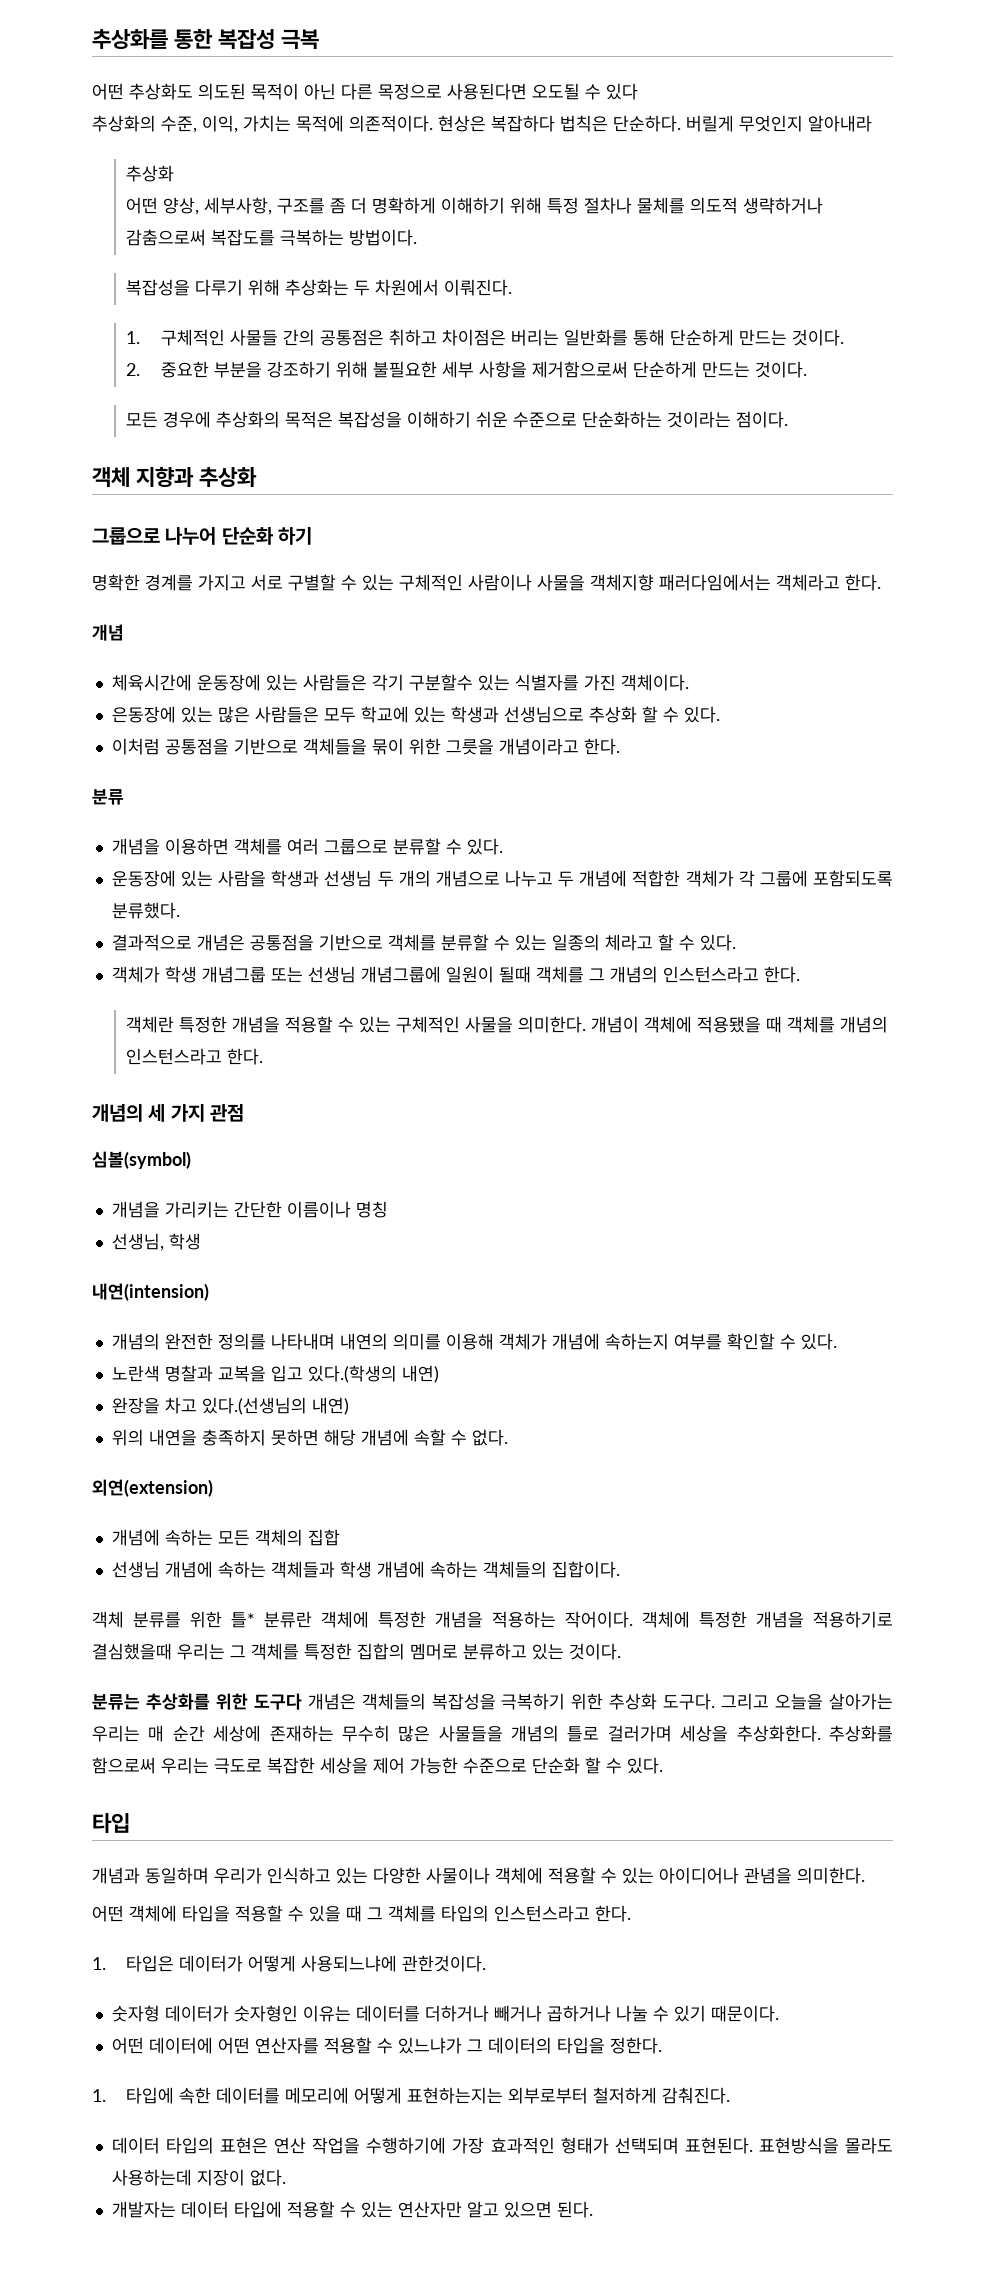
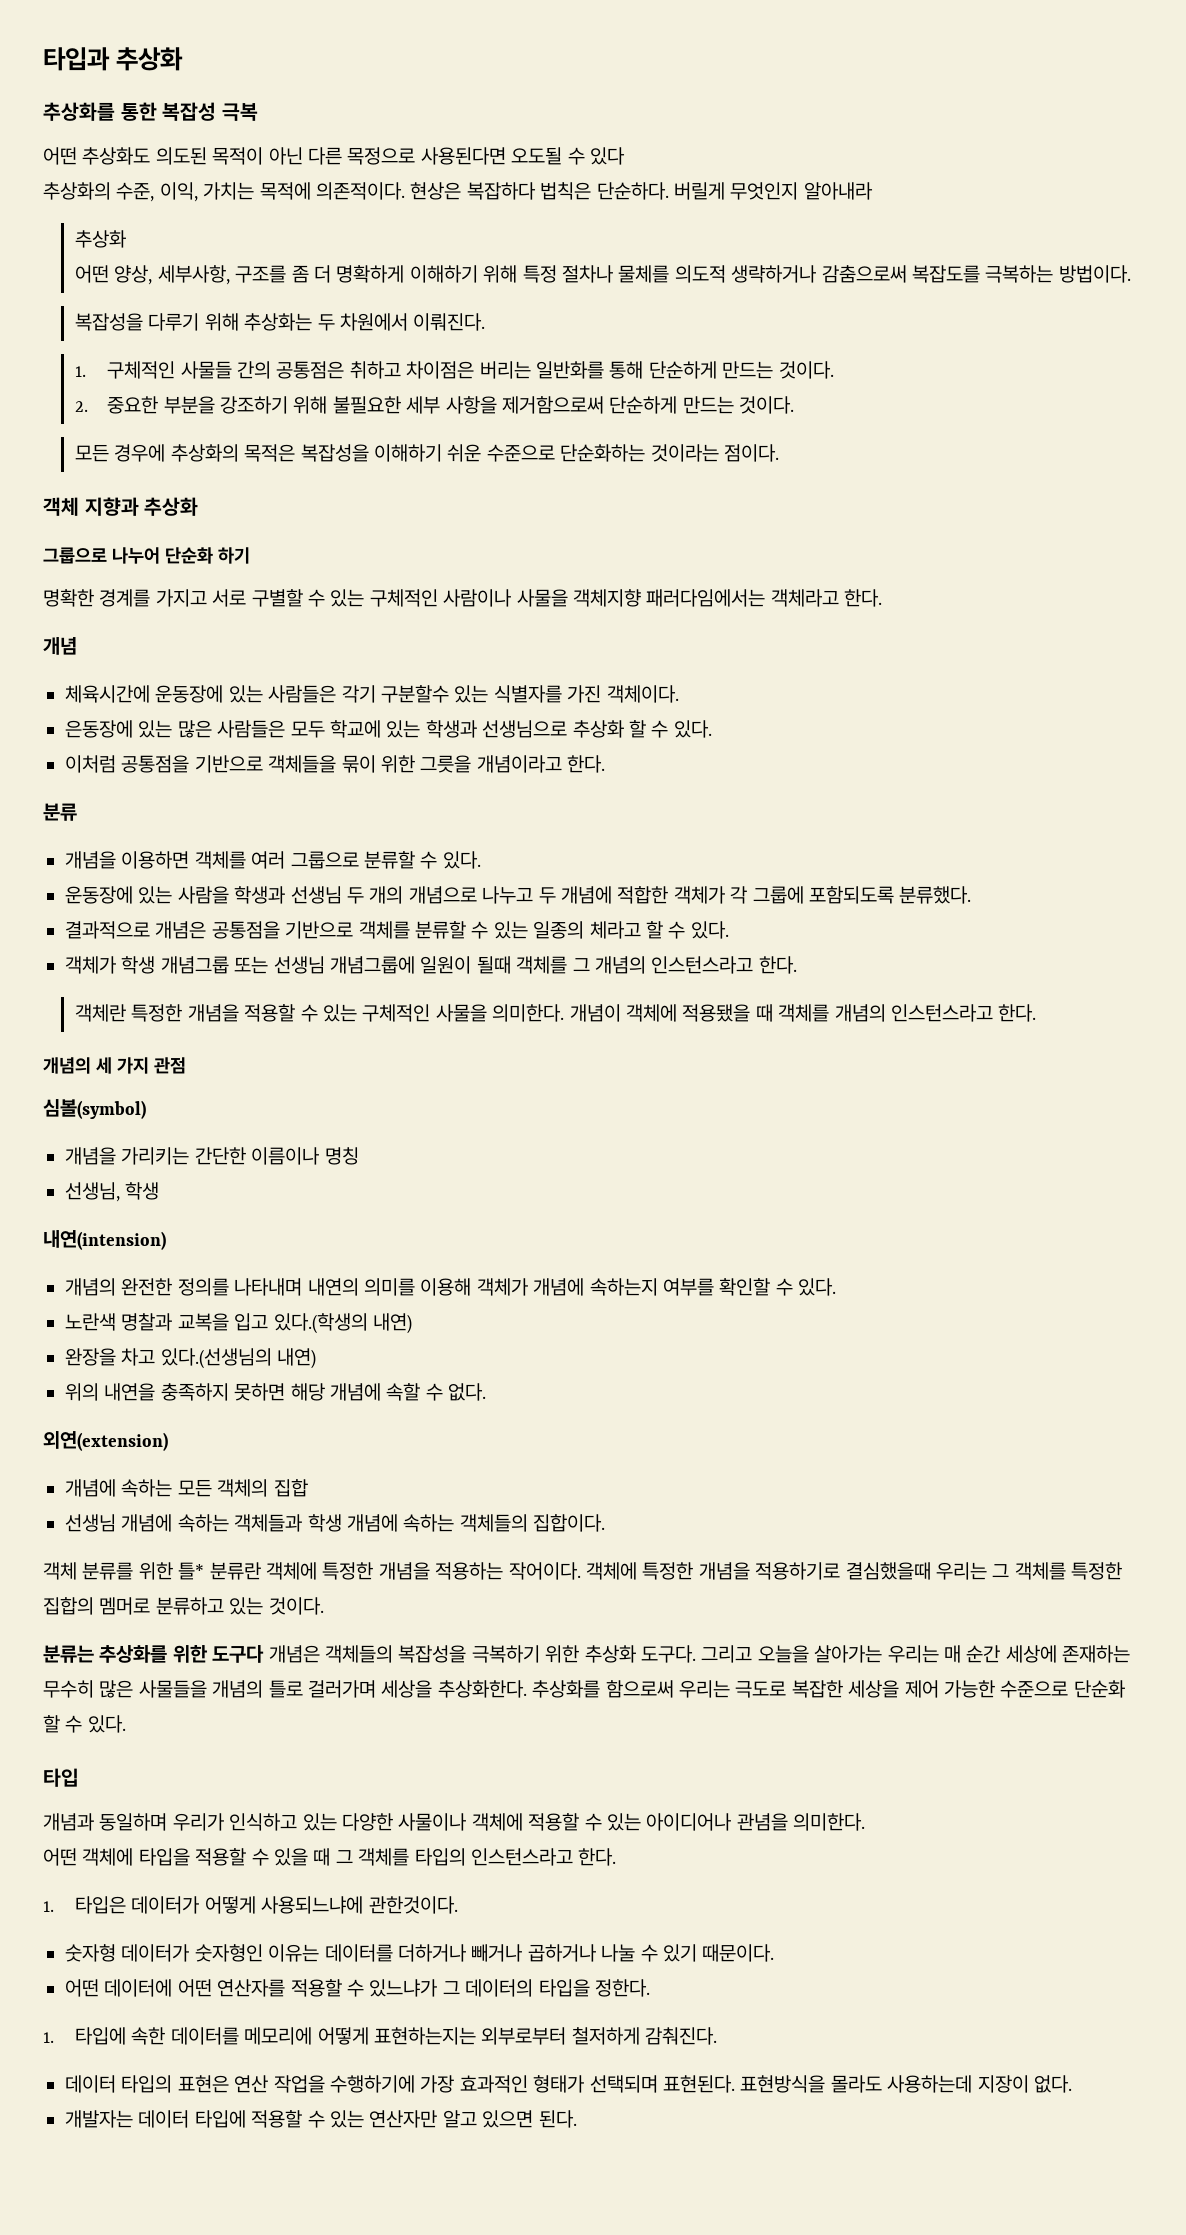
+ 타입과 추상화

